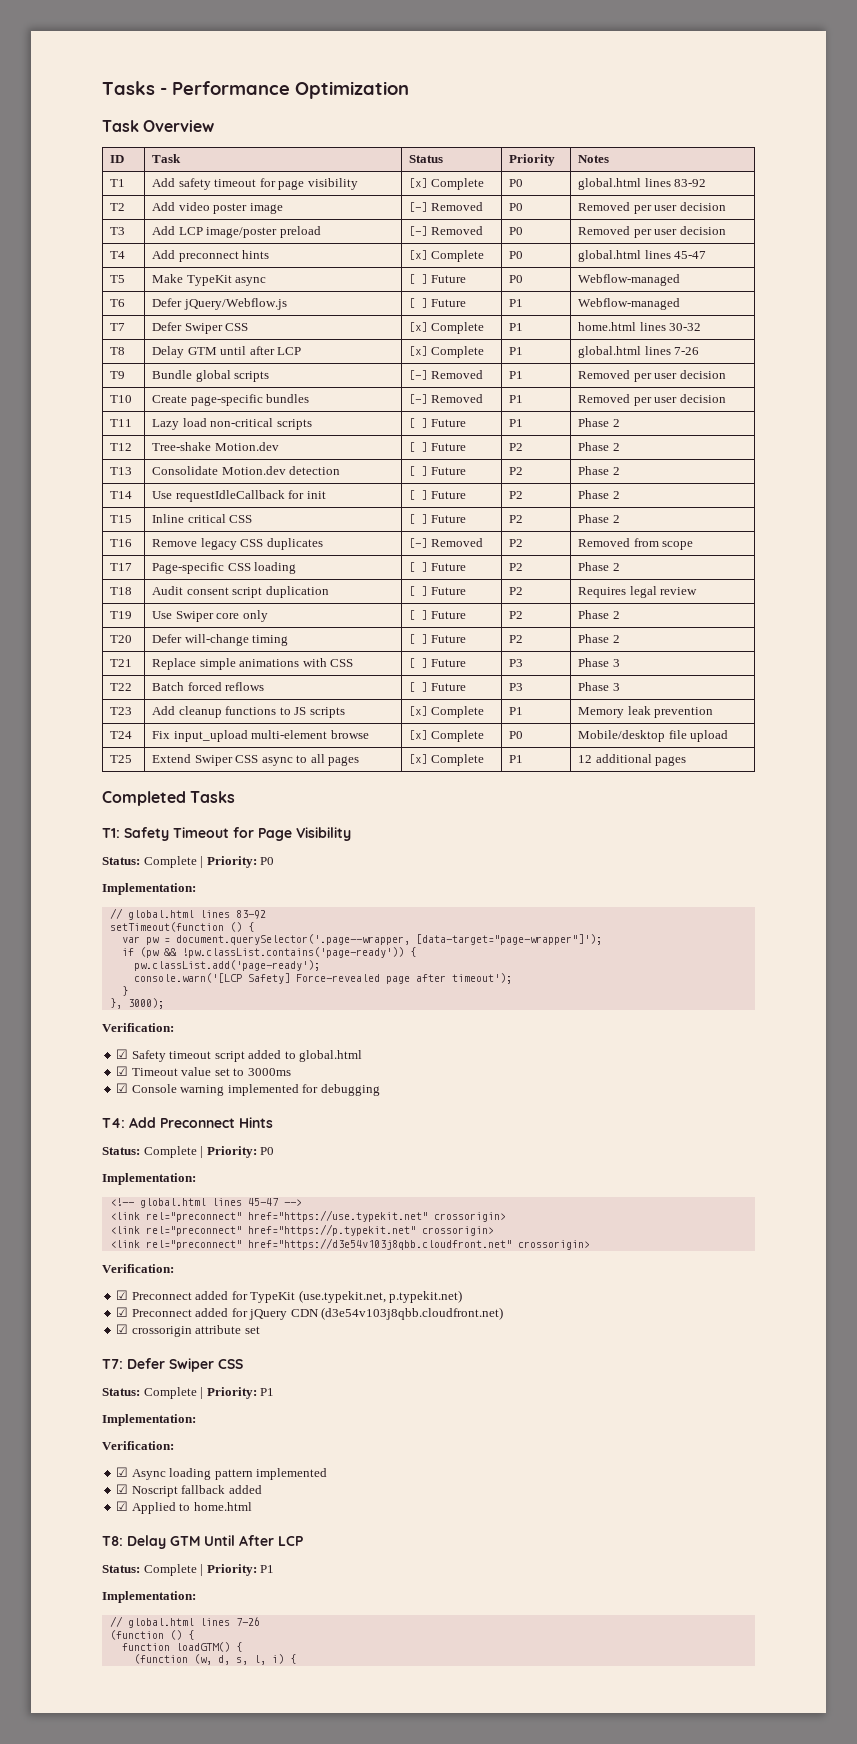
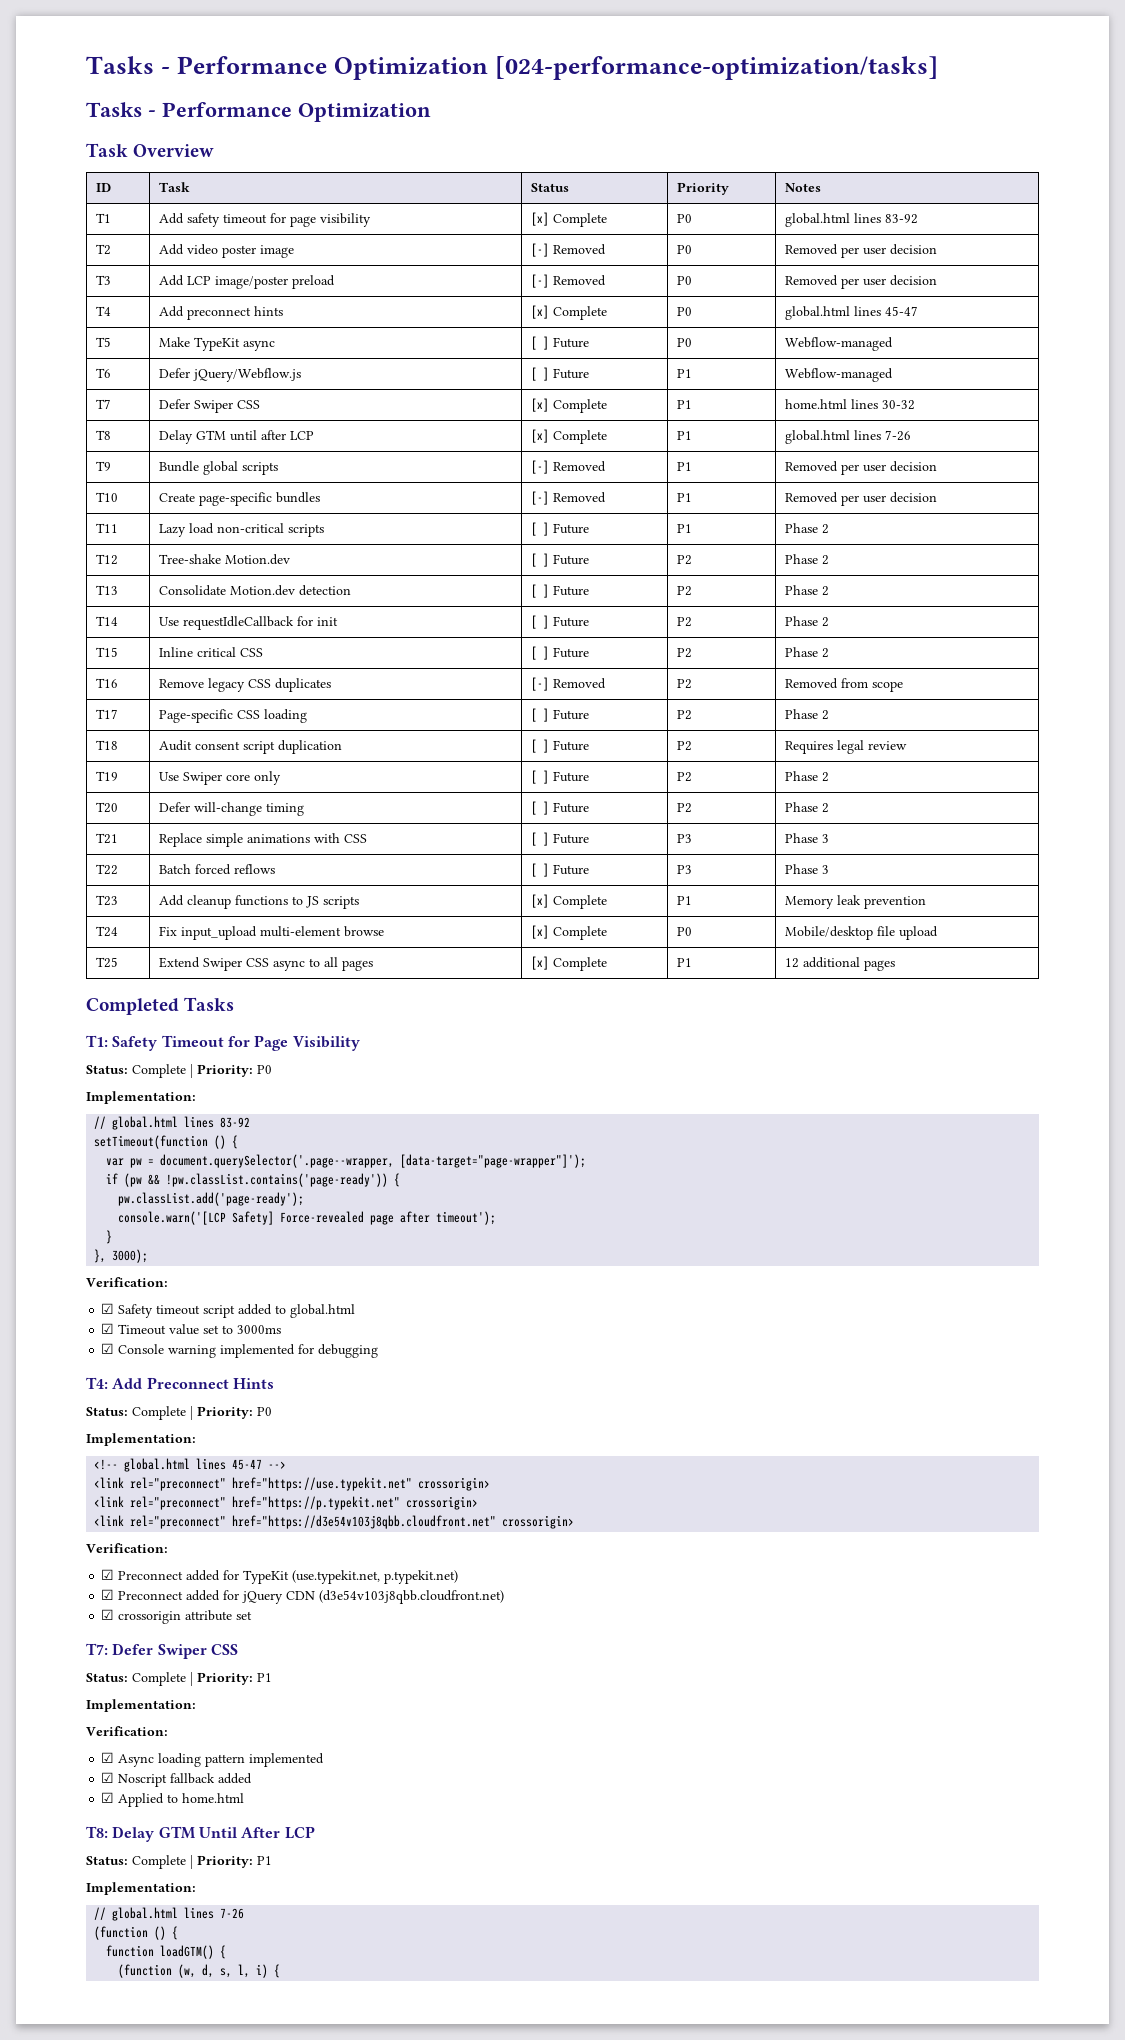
+ Tasks - Performance Optimization [024-performance-optimization/tasks]

